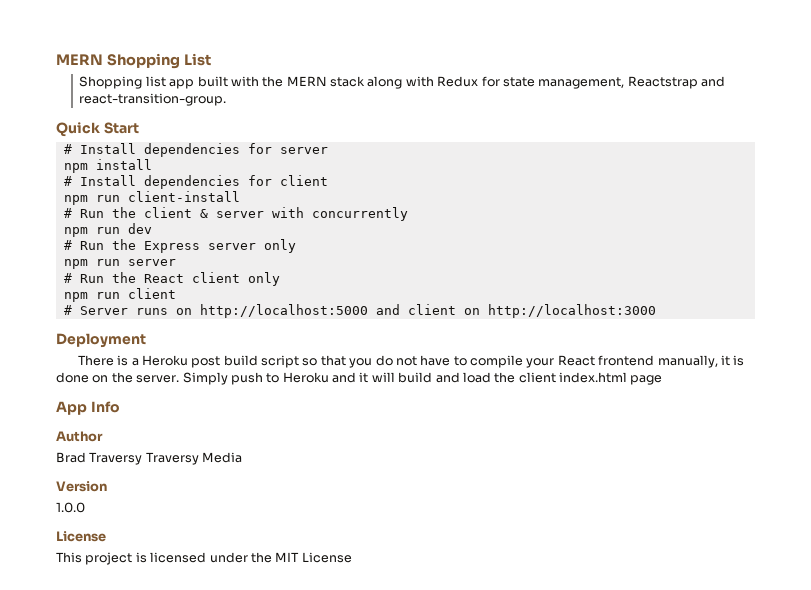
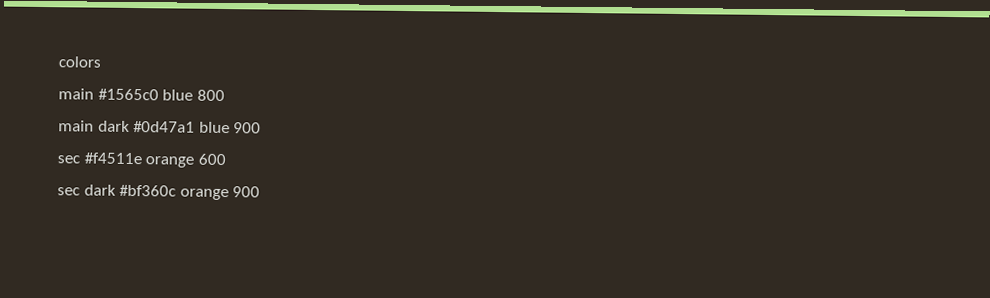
- MERN Shopping List
- Shopping list app built with the MERN stack along with Redux for state management, Reactstrap and react-transition-group.
- Quick Start
- # Install dependencies for server
- npm install
- # Install dependencies for client
- npm run client-install
- # Run the client & server with concurrently
- npm run dev
- # Run the Express server only
- npm run server
- # Run the React client only
- npm run client
- # Server runs on http://localhost:5000 and client on http://localhost:3000
- Deployment
- There is a Heroku post build script so that you do not have to compile your React frontend manually, it is done on the server. Simply push to Heroku and it will build and load the client index.html page
- App Info
- Author
- Brad Traversy Traversy Media
- Version
- 1.0.0
- License
- This project is licensed under the MIT License
+ colors
+ main #1565c0 blue 800
+ main dark #0d47a1 blue 900
+ sec #f4511e orange 600
+ sec dark #bf360c orange 900

